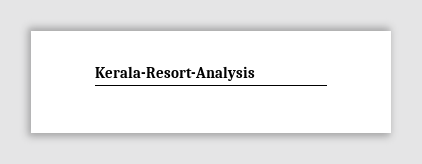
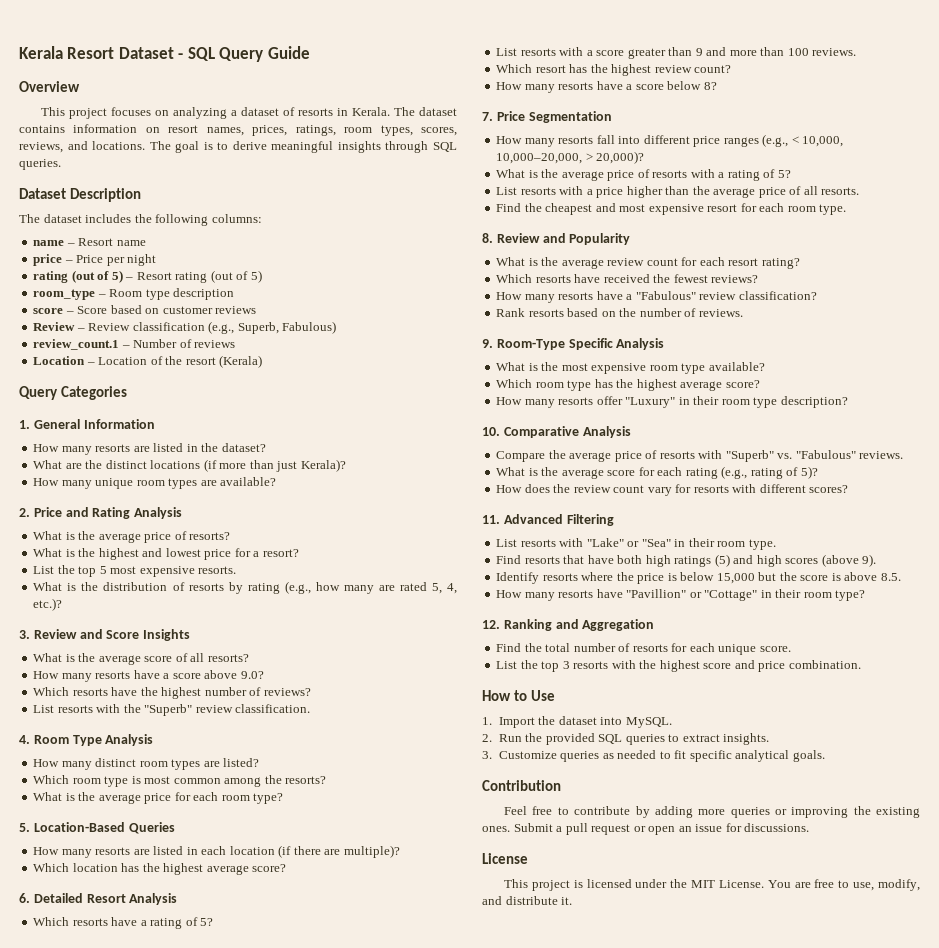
- Kerala-Resort-Analysis
+ Kerala Resort Dataset - SQL Query Guide
+ Overview
+ This project focuses on analyzing a dataset of resorts in Kerala. The dataset contains information on resort names, prices, ratings, room types, scores, reviews, and locations. The goal is to derive meaningful insights through SQL queries.
+ Dataset Description
+ The dataset includes the following columns:
+ name – Resort name
+ price – Price per night
+ rating (out of 5) – Resort rating (out of 5)
+ room_type – Room type description
+ score – Score based on customer reviews
+ Review – Review classification (e.g., Superb, Fabulous)
+ review_count.1 – Number of reviews
+ Location – Location of the resort (Kerala)
+ Query Categories
+ 1. General Information
+ How many resorts are listed in the dataset?
+ What are the distinct locations (if more than just Kerala)?
+ How many unique room types are available?
+ 2. Price and Rating Analysis
+ What is the average price of resorts?
+ What is the highest and lowest price for a resort?
+ List the top 5 most expensive resorts.
+ What is the distribution of resorts by rating (e.g., how many are rated 5, 4, etc.)?
+ 3. Review and Score Insights
+ What is the average score of all resorts?
+ How many resorts have a score above 9.0?
+ Which resorts have the highest number of reviews?
+ List resorts with the "Superb" review classification.
+ 4. Room Type Analysis
+ How many distinct room types are listed?
+ Which room type is most common among the resorts?
+ What is the average price for each room type?
+ 5. Location-Based Queries
+ How many resorts are listed in each location (if there are multiple)?
+ Which location has the highest average score?
+ 6. Detailed Resort Analysis
+ Which resorts have a rating of 5?
+ List resorts with a score greater than 9 and more than 100 reviews.
+ Which resort has the highest review count?
+ How many resorts have a score below 8?
+ 7. Price Segmentation
+ How many resorts fall into different price ranges (e.g., < 10,000, 10,000–20,000, > 20,000)?
+ What is the average price of resorts with a rating of 5?
+ List resorts with a price higher than the average price of all resorts.
+ Find the cheapest and most expensive resort for each room type.
+ 8. Review and Popularity
+ What is the average review count for each resort rating?
+ Which resorts have received the fewest reviews?
+ How many resorts have a "Fabulous" review classification?
+ Rank resorts based on the number of reviews.
+ 9. Room-Type Specific Analysis
+ What is the most expensive room type available?
+ Which room type has the highest average score?
+ How many resorts offer "Luxury" in their room type description?
+ 10. Comparative Analysis
+ Compare the average price of resorts with "Superb" vs. "Fabulous" reviews.
+ What is the average score for each rating (e.g., rating of 5)?
+ How does the review count vary for resorts with different scores?
+ 11. Advanced Filtering
+ List resorts with "Lake" or "Sea" in their room type.
+ Find resorts that have both high ratings (5) and high scores (above 9).
+ Identify resorts where the price is below 15,000 but the score is above 8.5.
+ How many resorts have "Pavillion" or "Cottage" in their room type?
+ 12. Ranking and Aggregation
+ Find the total number of resorts for each unique score.
+ List the top 3 resorts with the highest score and price combination.
+ How to Use
+ 1. Import the dataset into MySQL.
+ 2. Run the provided SQL queries to extract insights.
+ 3. Customize queries as needed to fit specific analytical goals.
+ Contribution
+ Feel free to contribute by adding more queries or improving the existing ones. Submit a pull request or open an issue for discussions.
+ License
+ This project is licensed under the MIT License. You are free to use, modify, and distribute it.

